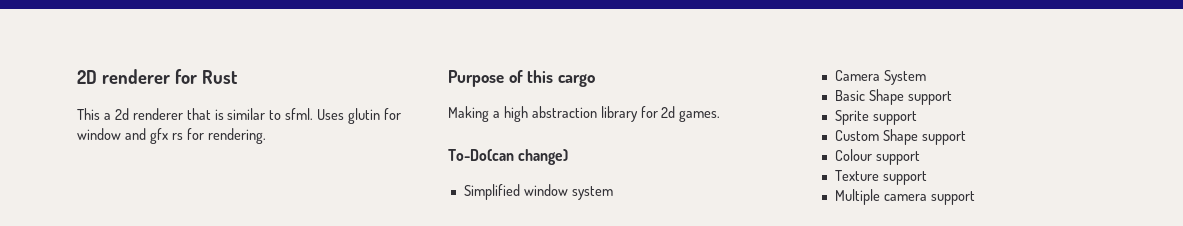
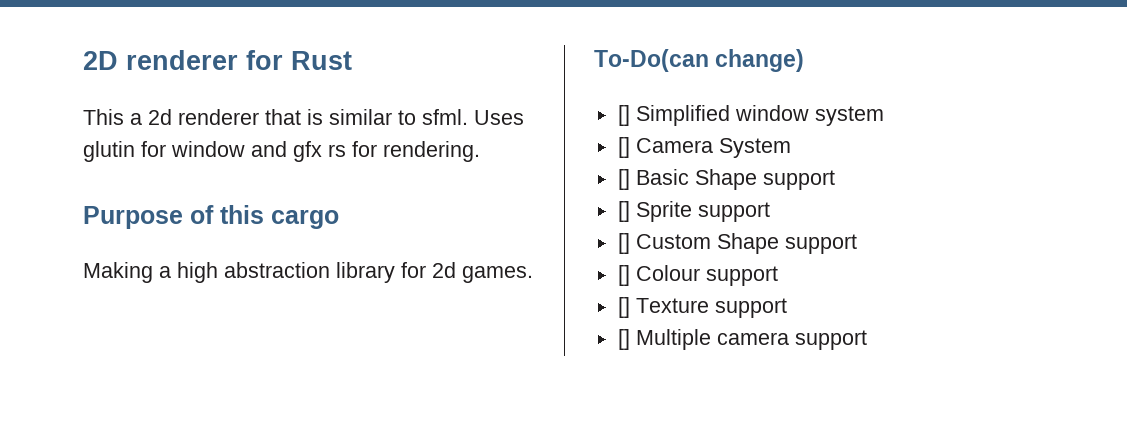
- Simplified window system
+ [] Simplified window system
- Camera System
+ [] Camera System
- Basic Shape support
+ [] Basic Shape support
- Sprite support
+ [] Sprite support
- Custom Shape support
+ [] Custom Shape support
- Colour support
+ [] Colour support
- Texture support
+ [] Texture support
- Multiple camera support
+ [] Multiple camera support

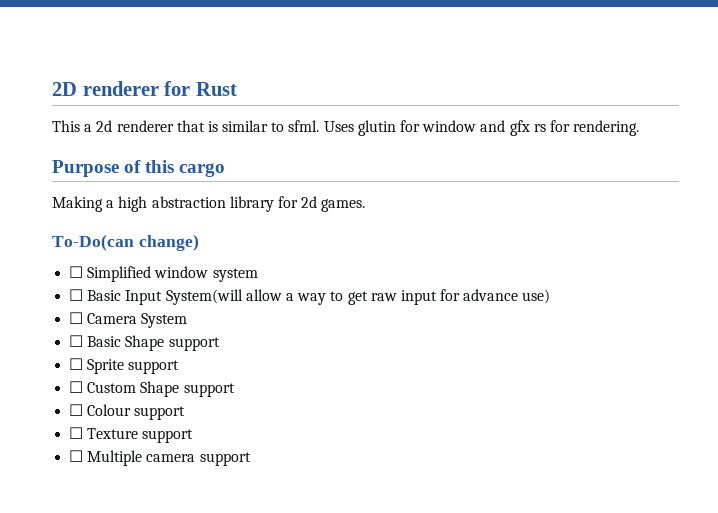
- [] Simplified window system
+ ☐ Simplified window system
- [] Camera System
+ ☐ Basic Input System(will allow a way to get raw input for advance use)
+ ☐ Camera System
- [] Basic Shape support
+ ☐ Basic Shape support
- [] Sprite support
+ ☐ Sprite support
- [] Custom Shape support
+ ☐ Custom Shape support
- [] Colour support
+ ☐ Colour support
- [] Texture support
+ ☐ Texture support
- [] Multiple camera support
+ ☐ Multiple camera support

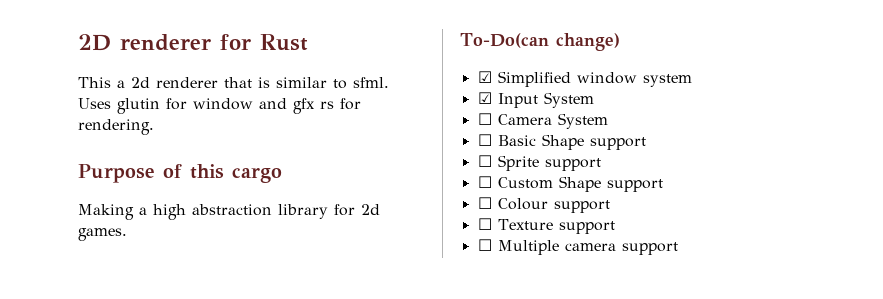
- ☐ Simplified window system
+ ☑ Simplified window system
- ☐ Basic Input System(will allow a way to get raw input for advance use)
+ ☑ Input System

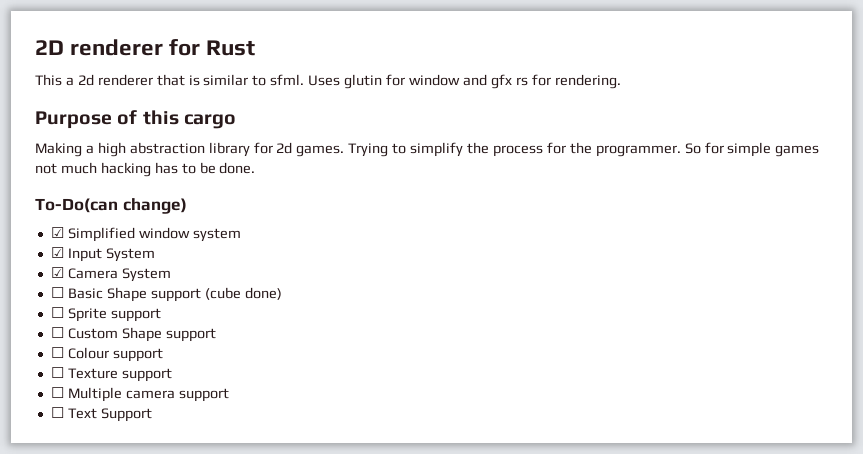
+ Trying to simplify the process for the programmer. So for simple games not much hacking has to be done.
- ☐ Camera System
+ ☑ Camera System
- ☐ Basic Shape support
+ ☐ Basic Shape support (cube done)
+ ☐ Text Support

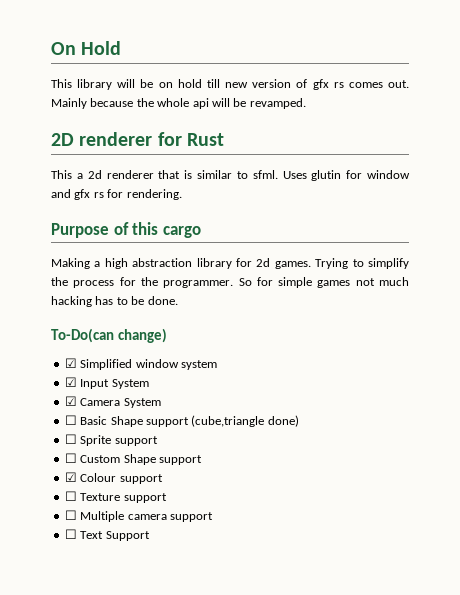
+ On Hold
+ This library will be on hold till new version of gfx rs comes out. Mainly because the whole api will be revamped.
- ☐ Basic Shape support (cube done)
+ ☐ Basic Shape support (cube,triangle done)
- ☐ Colour support
+ ☑ Colour support

